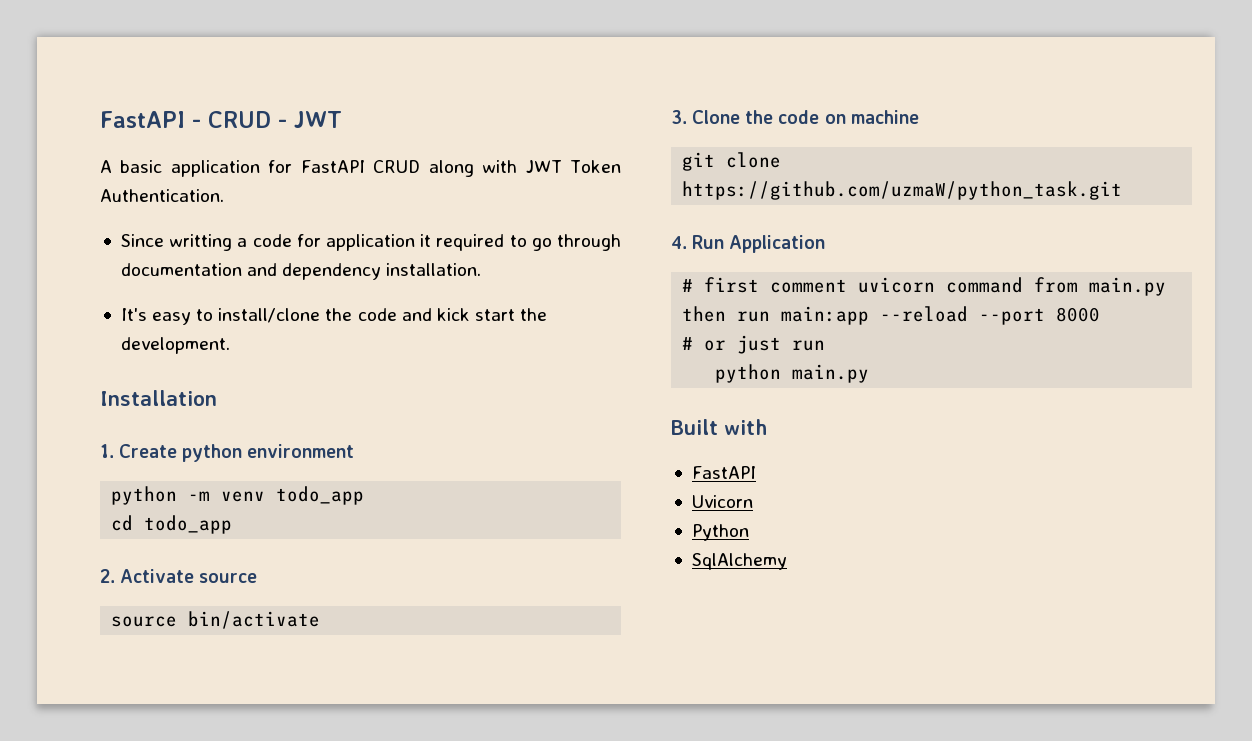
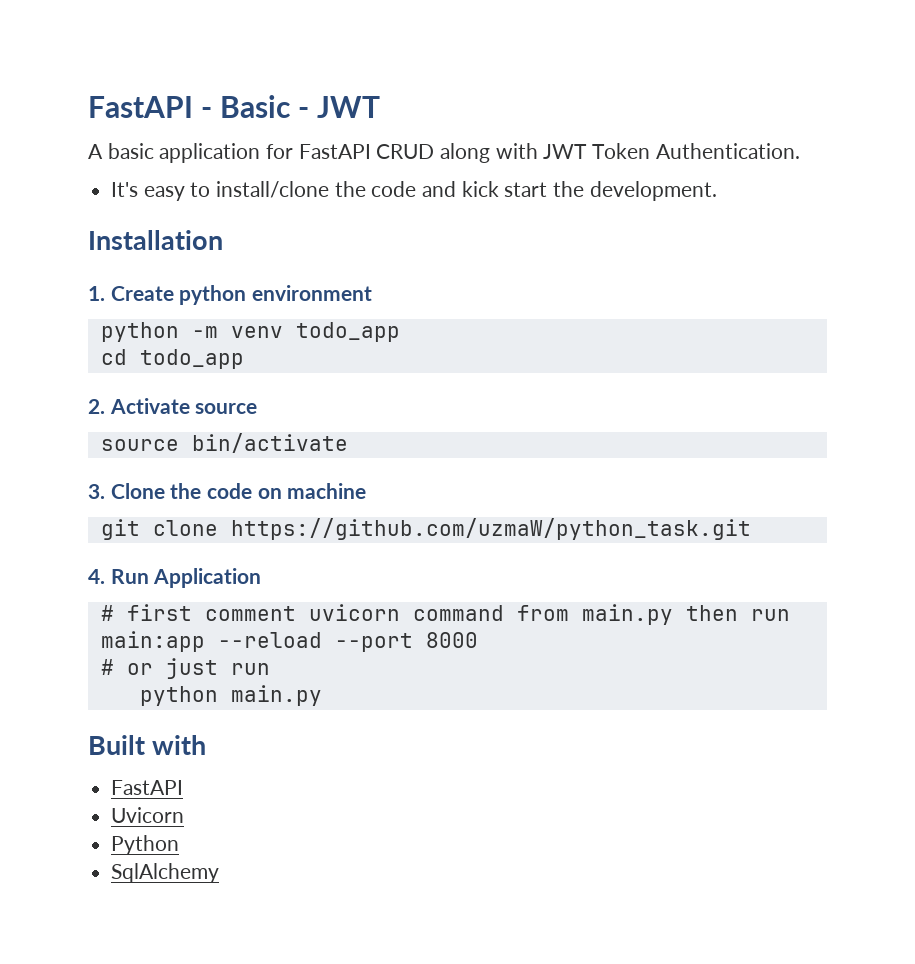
- FastAPI - CRUD - JWT
+ FastAPI - Basic - JWT
- Since writting a code for application it required to go through documentation and dependency installation.

